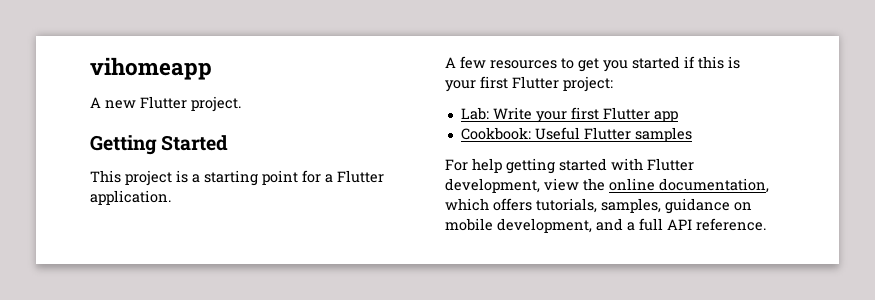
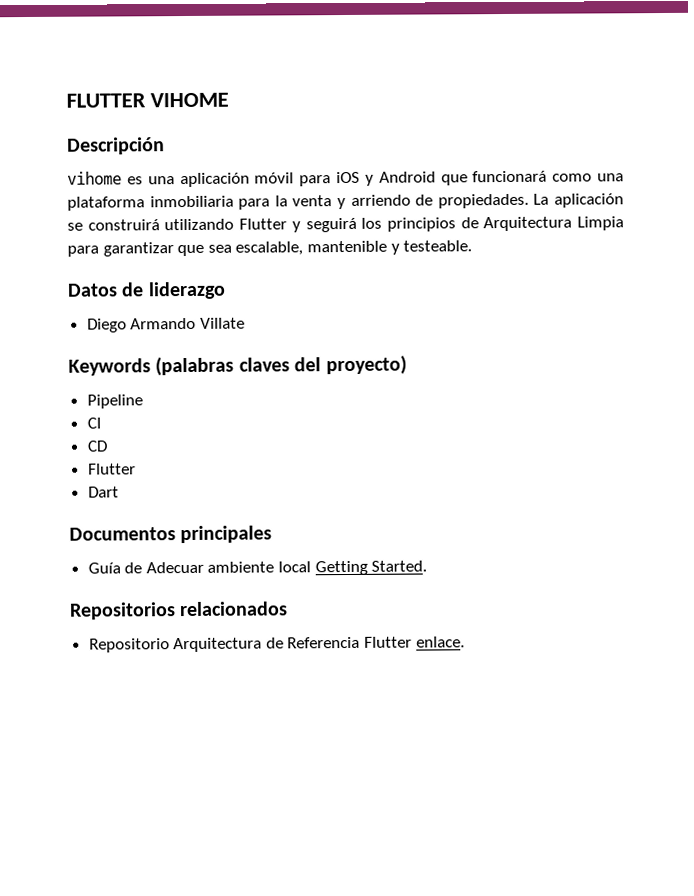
- vihomeapp
- A new Flutter project.
- Getting Started
- This project is a starting point for a Flutter application.
- A few resources to get you started if this is your first Flutter project:
- Lab: Write your first Flutter app
- Cookbook: Useful Flutter samples
- For help getting started with Flutter development, view the online documentation, which offers tutorials, samples, guidance on mobile development, and a full API reference.
+ FLUTTER VIHOME
+ Descripción
+ vihome es una aplicación móvil para iOS y Android que funcionará como una plataforma inmobiliaria para la venta y arriendo de propiedades. La aplicación se construirá utilizando Flutter y seguirá los principios de Arquitectura Limpia para garantizar que sea escalable, mantenible y testeable.
+ Datos de liderazgo
+ Diego Armando Villate
+ Keywords (palabras claves del proyecto)
+ Pipeline
+ CI
+ CD
+ Flutter
+ Dart
+ Documentos principales
+ Guía de Adecuar ambiente local Getting Started.
+ Repositorios relacionados
+ Repositorio Arquitectura de Referencia Flutter enlace.

